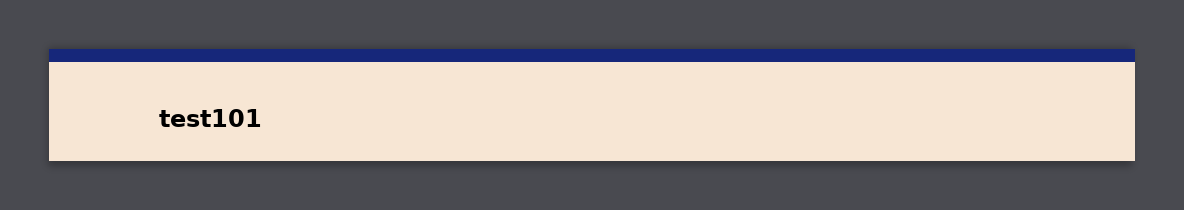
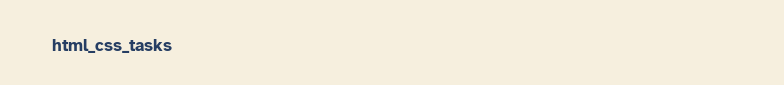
- test101
+ html_css_tasks

